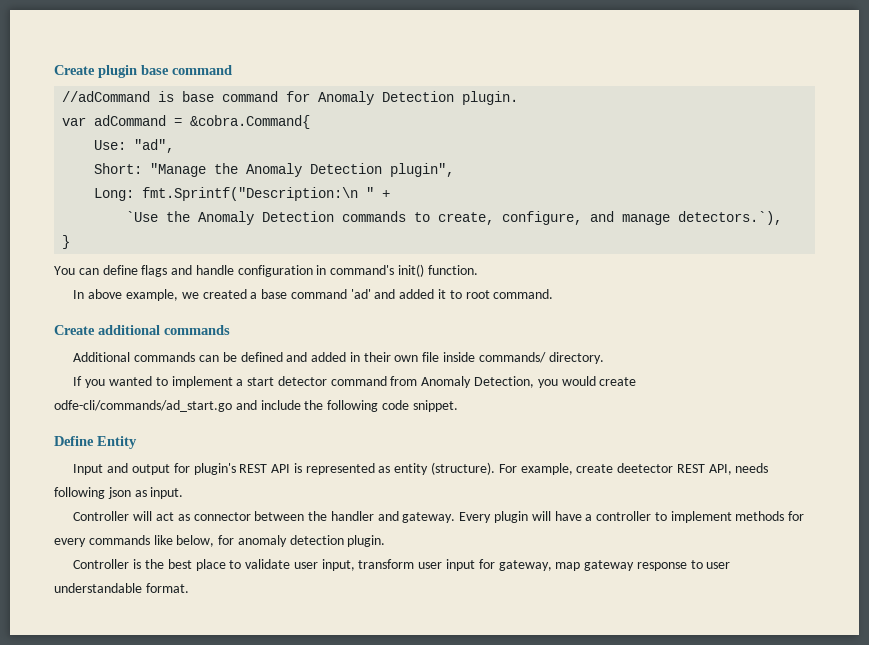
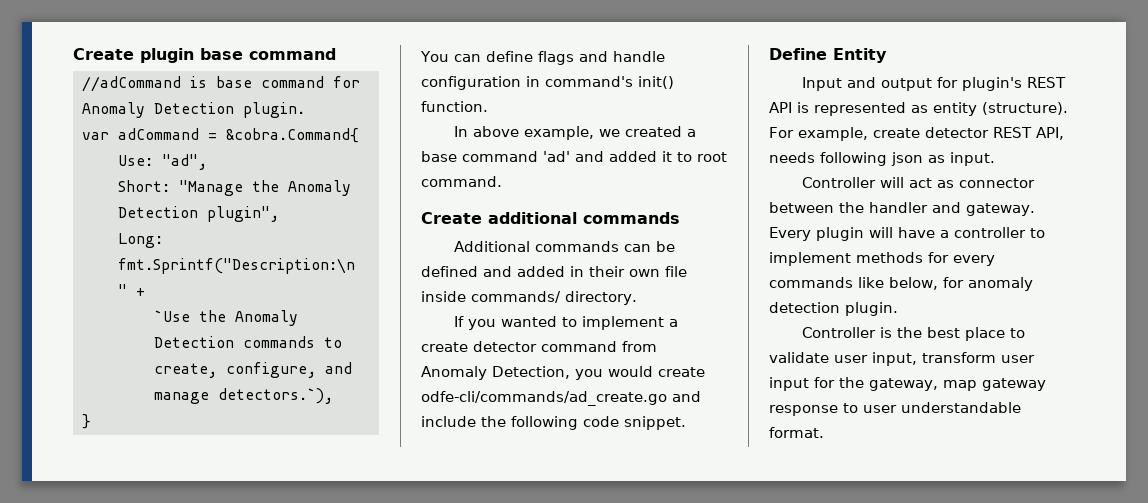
- If you wanted to implement a start detector command from Anomaly Detection, you would create odfe-cli/commands/ad_start.go and include the following code snippet.
+ If you wanted to implement a create detector command from Anomaly Detection, you would create odfe-cli/commands/ad_create.go and include the following code snippet.
- For example, create deetector REST API, needs following json as input.
+ For example, create detector REST API, needs following json as input.
- Controller is the best place to validate user input, transform user input for gateway, map gateway response to user understandable format.
+ Controller is the best place to validate user input, transform user input for the gateway, map gateway response to user understandable format.

